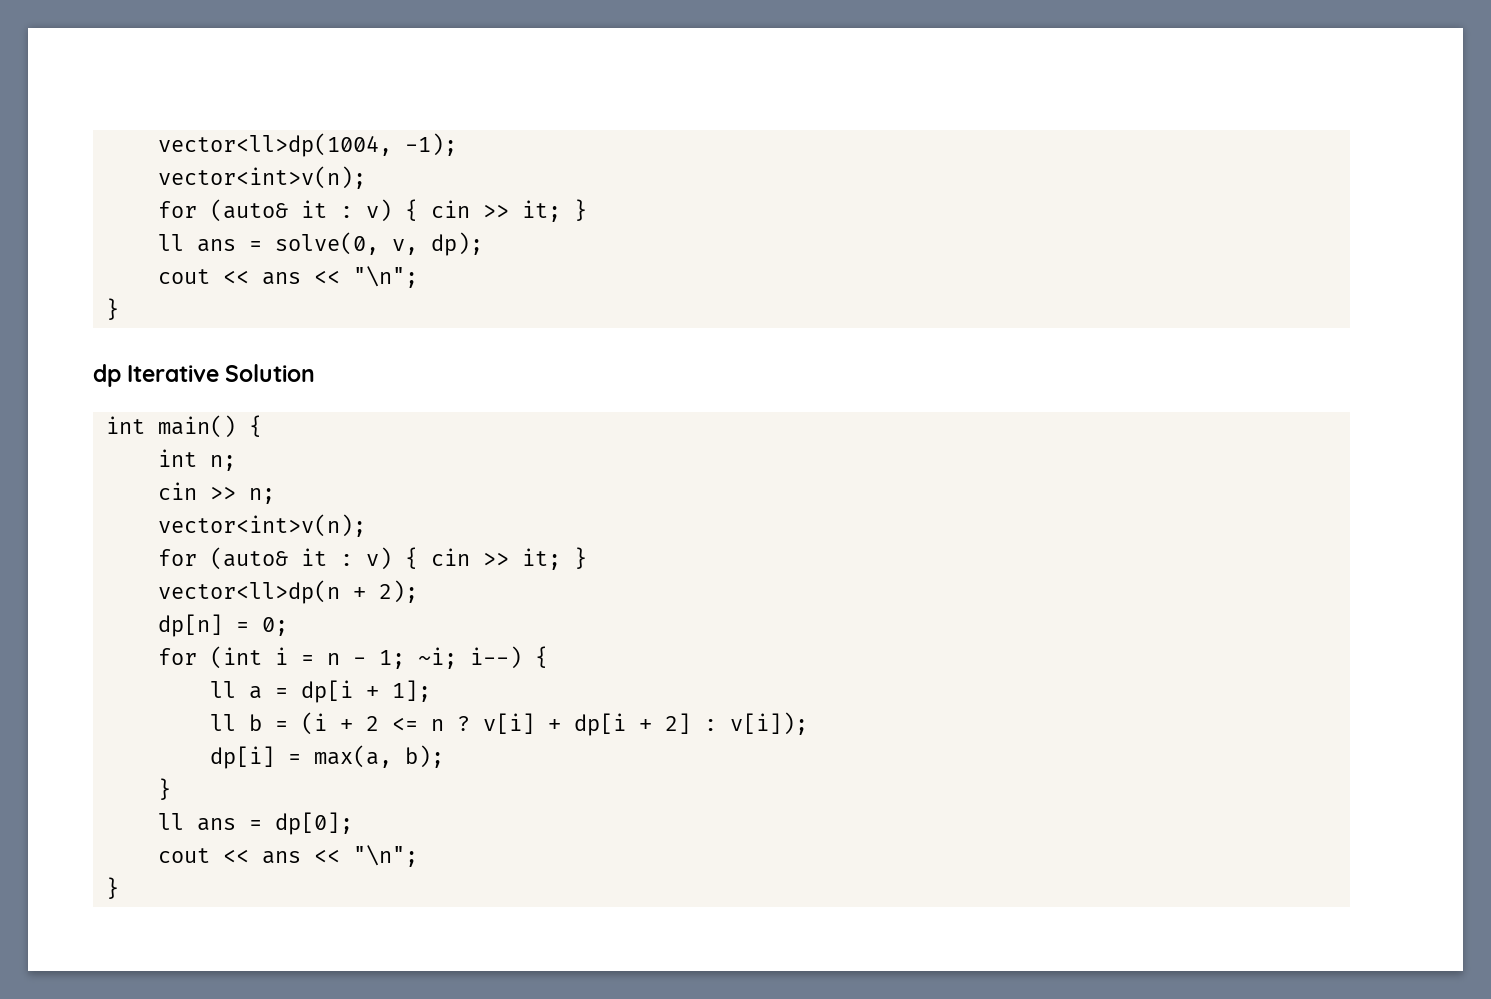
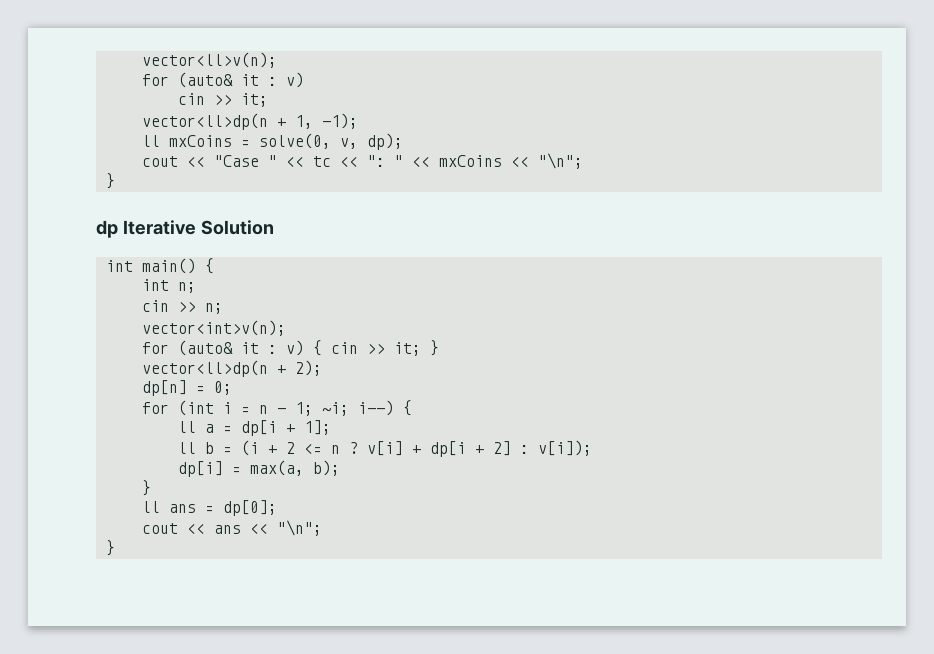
- vector<ll>dp(1004, -1);
- vector<int>v(n);
- for (auto& it : v) { cin >> it; }
- ll ans = solve(0, v, dp);
- cout << ans << "\n";
+ vector<ll>v(n);
+ for (auto& it : v)
+ cin >> it;
+ vector<ll>dp(n + 1, -1);
+ ll mxCoins = solve(0, v, dp);
+ cout << "Case " << tc << ": " << mxCoins << "\n";

